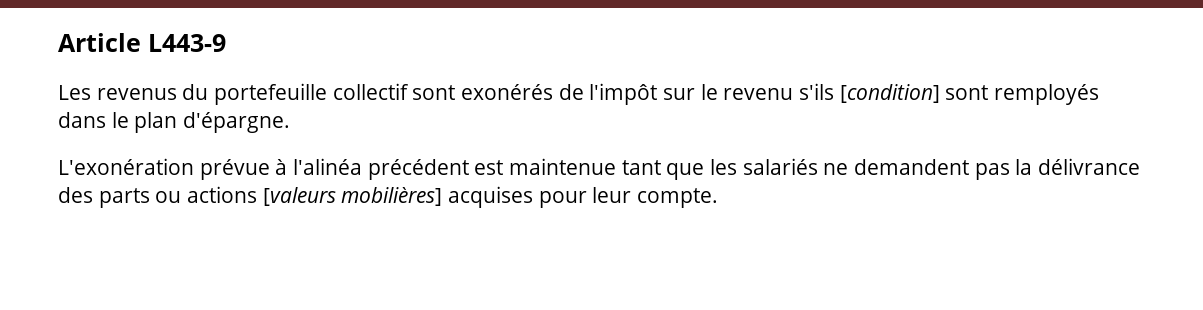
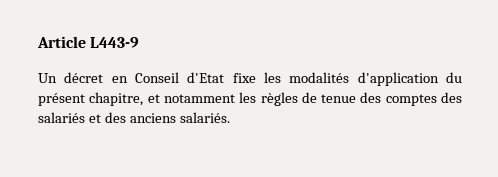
- Les revenus du portefeuille collectif sont exonérés de l'impôt sur le revenu s'ils [condition] sont remployés dans le plan d'épargne.
- L'exonération prévue à l'alinéa précédent est maintenue tant que les salariés ne demandent pas la délivrance des parts ou actions [valeurs mobilières] acquises pour leur compte.
+ Un décret en Conseil d'Etat fixe les modalités d'application du présent chapitre, et notamment les règles de tenue des comptes des salariés et des anciens salariés.

